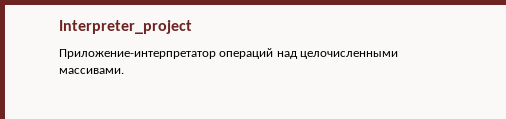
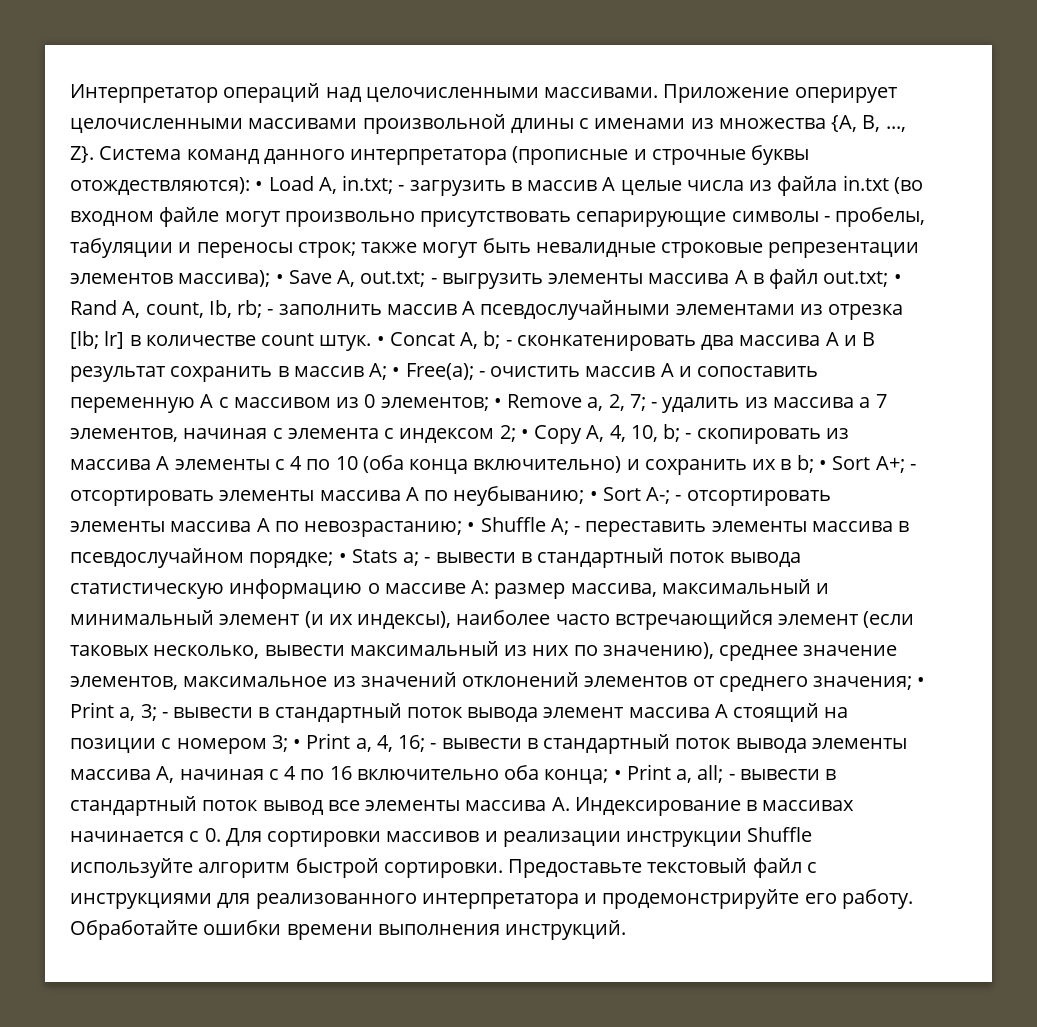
- Interpreter_project
- Приложение-интерпретатор операций над целочисленными массивами.
+ Интерпретатор операций над целочисленными массивами.
+ Приложение оперирует целочисленными массивами произвольной длины с именами из множества {А, В, ..., Z}. Система команд данного интерпретатора (прописные и строчные буквы отождествляются): • Load A, in.txt; - загрузить в массив А целые числа из файла in.txt (во входном файле могут произвольно присутствовать сепарирующие символы - пробелы, табуляции и переносы строк; также могут быть невалидные строковые репрезентации элементов массива); • Save A, out.txt; - выгрузить элементы массива А в файл out.txt; • Rand A, count, Ib, rb; - заполнить массив А псевдослучайными элементами из отрезка [lb; lr] в количестве count штук. • Concat A, b; - сконкатенировать два массива А и В результат сохранить в массив А; • Free(a); - очистить массив А и сопоставить переменную А с массивом из 0 элементов; • Remove a, 2, 7; - удалить из массива а 7 элементов, начиная с элемента с индексом 2; • Сору А, 4, 10, b; - скопировать из массива А элементы с 4 по 10 (оба конца включительно) и сохранить их в b; • Sort A+; - отсортировать элементы массива А по неубыванию; • Sort A-; - отсортировать элементы массива А по невозрастанию; • Shuffle A; - переставить элементы массива в псевдослучайном порядке; • Stats a; - вывести в стандартный поток вывода статистическую информацию о массиве А: размер массива, максимальный и минимальный элемент (и их индексы), наиболее часто встречающийся элемент (если таковых несколько, вывести максимальный из них по значению), среднее значение элементов, максимальное из значений отклонений элементов от среднего значения; • Print a, 3; - вывести в стандартный поток вывода элемент массива А стоящий на позиции с номером 3; • Print a, 4, 16; - вывести в стандартный поток вывода элементы массива А, начиная с 4 по 16 включительно оба конца; • Print a, all; - вывести в стандартный поток вывод все элементы массива А. Индексирование в массивах начинается с 0. Для сортировки массивов и реализации инструкции Shuffle используйте алгоритм быстрой сортировки. Предоставьте текстовый файл с инструкциями для реализованного интерпретатора и продемонстрируйте его работу. Обработайте ошибки времени выполнения инструкций.

